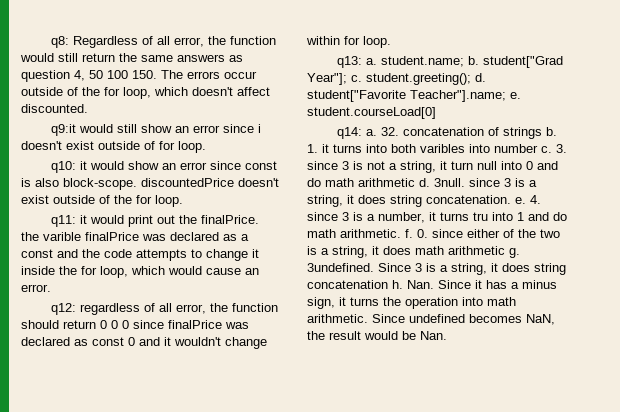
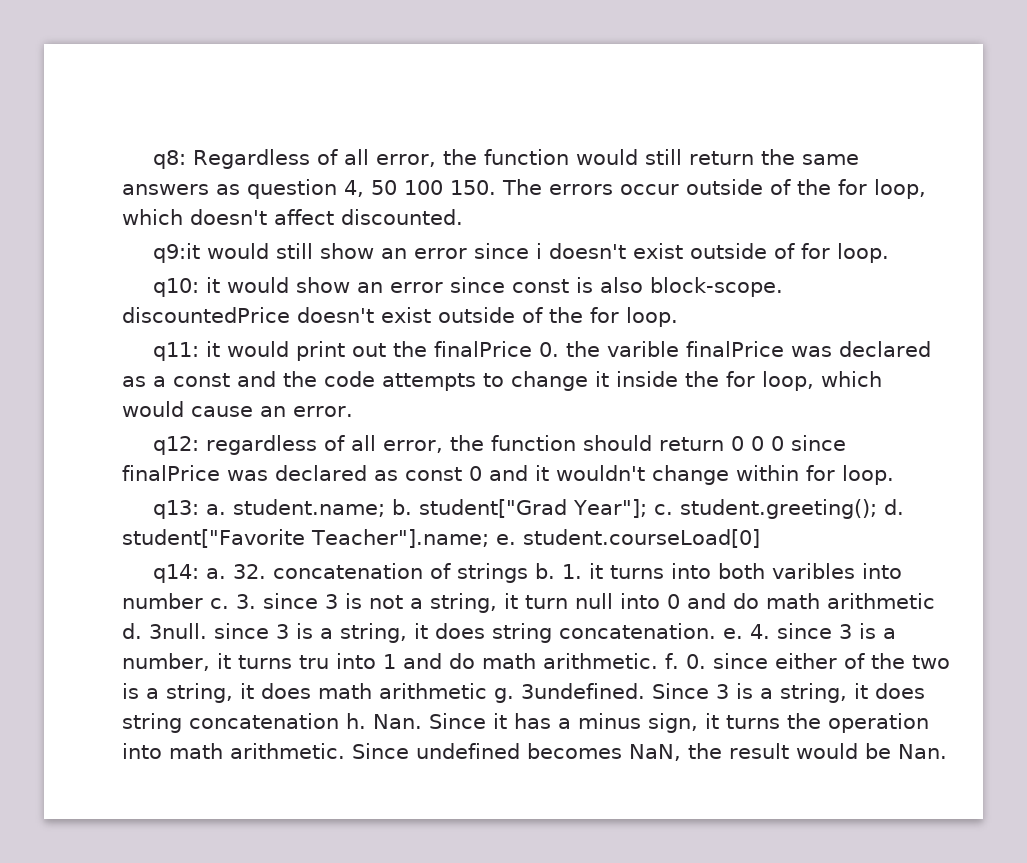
- q11: it would print out the finalPrice. the varible finalPrice was declared as a const and the code attempts to change it inside the for loop, which would cause an error.
+ q11: it would print out the finalPrice 0. the varible finalPrice was declared as a const and the code attempts to change it inside the for loop, which would cause an error.

